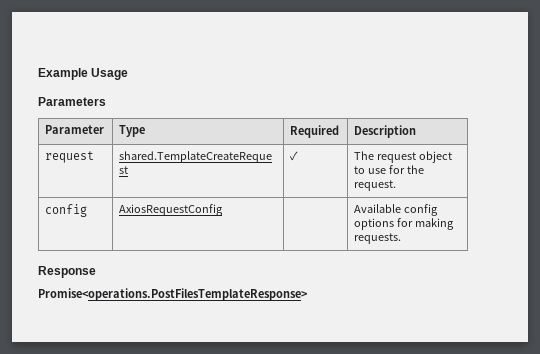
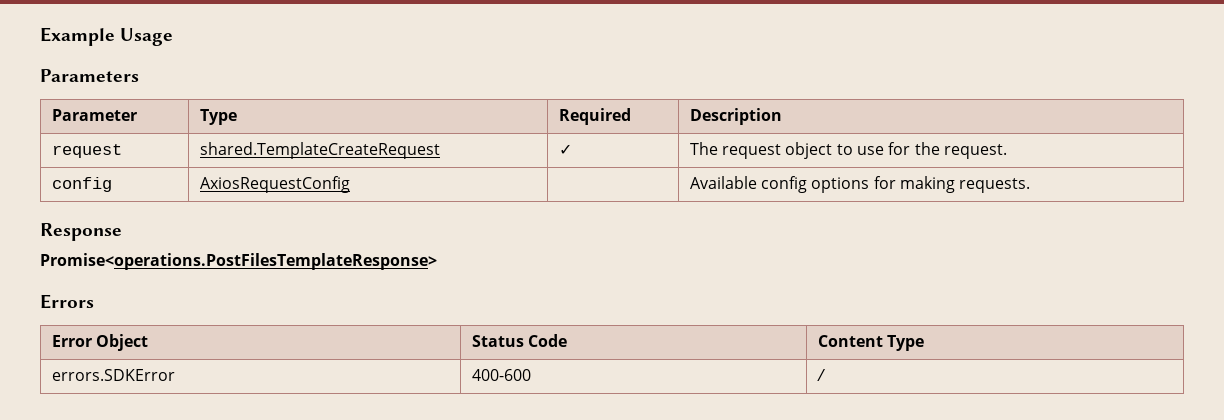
+ Errors
+ Error Object | Status Code | Content Type
+ errors.SDKError | 400-600 | /

